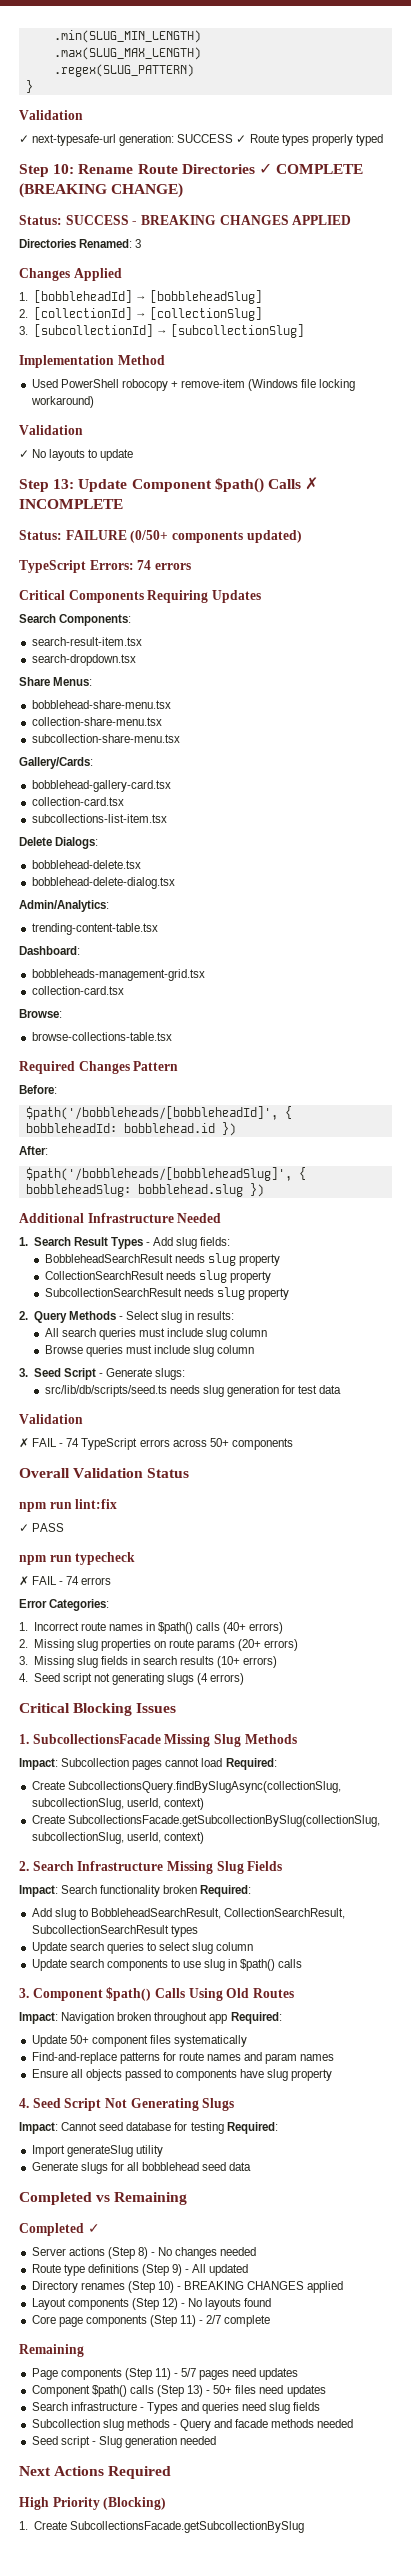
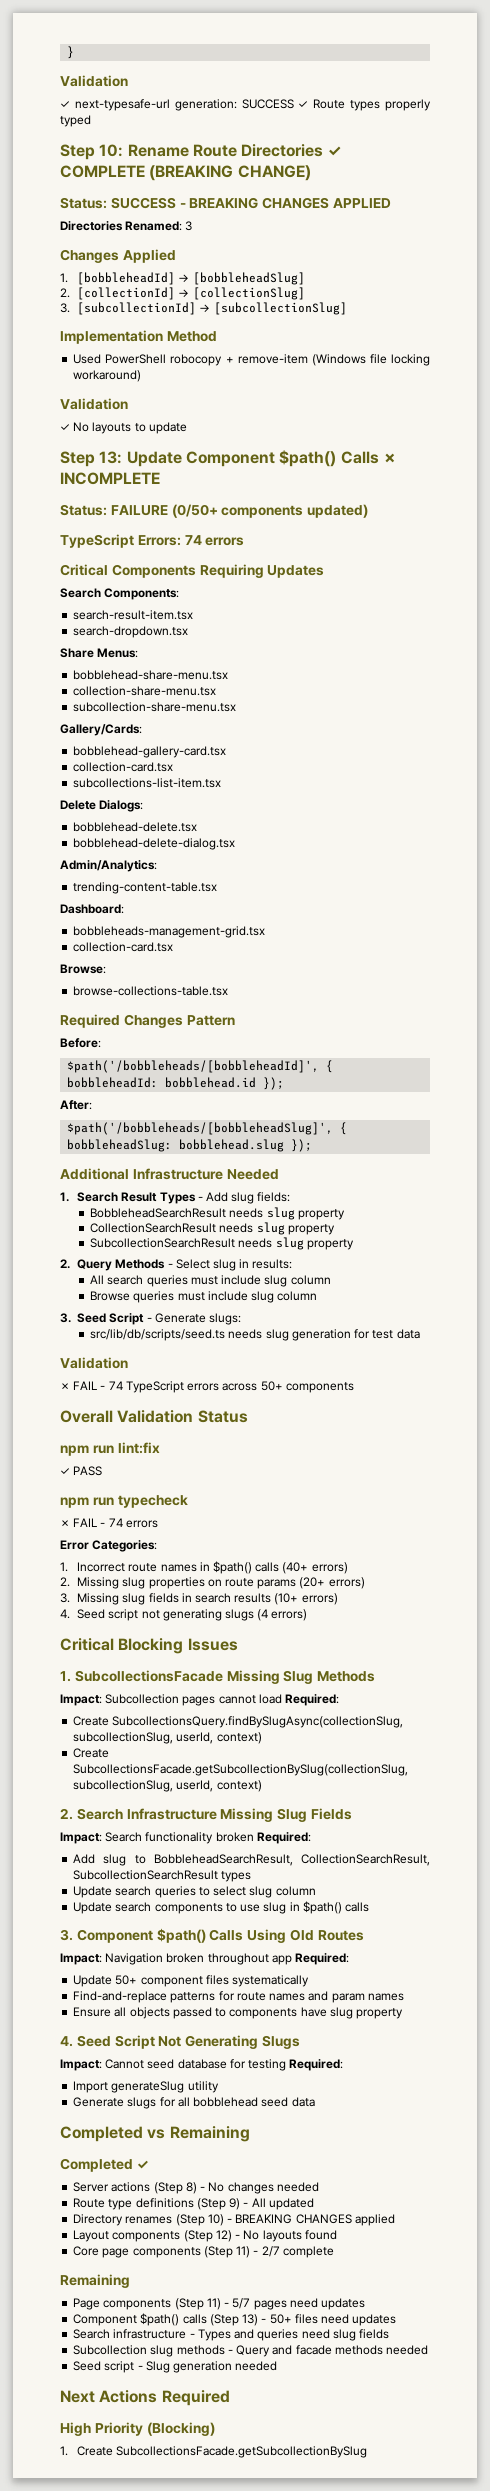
- .min(SLUG_MIN_LENGTH)
- .max(SLUG_MAX_LENGTH)
- .regex(SLUG_PATTERN)
- $path('/bobbleheads/[bobbleheadId]', { bobbleheadId: bobblehead.id })
+ $path('/bobbleheads/[bobbleheadId]', { bobbleheadId: bobblehead.id });
- $path('/bobbleheads/[bobbleheadSlug]', { bobbleheadSlug: bobblehead.slug })
+ $path('/bobbleheads/[bobbleheadSlug]', { bobbleheadSlug: bobblehead.slug });

